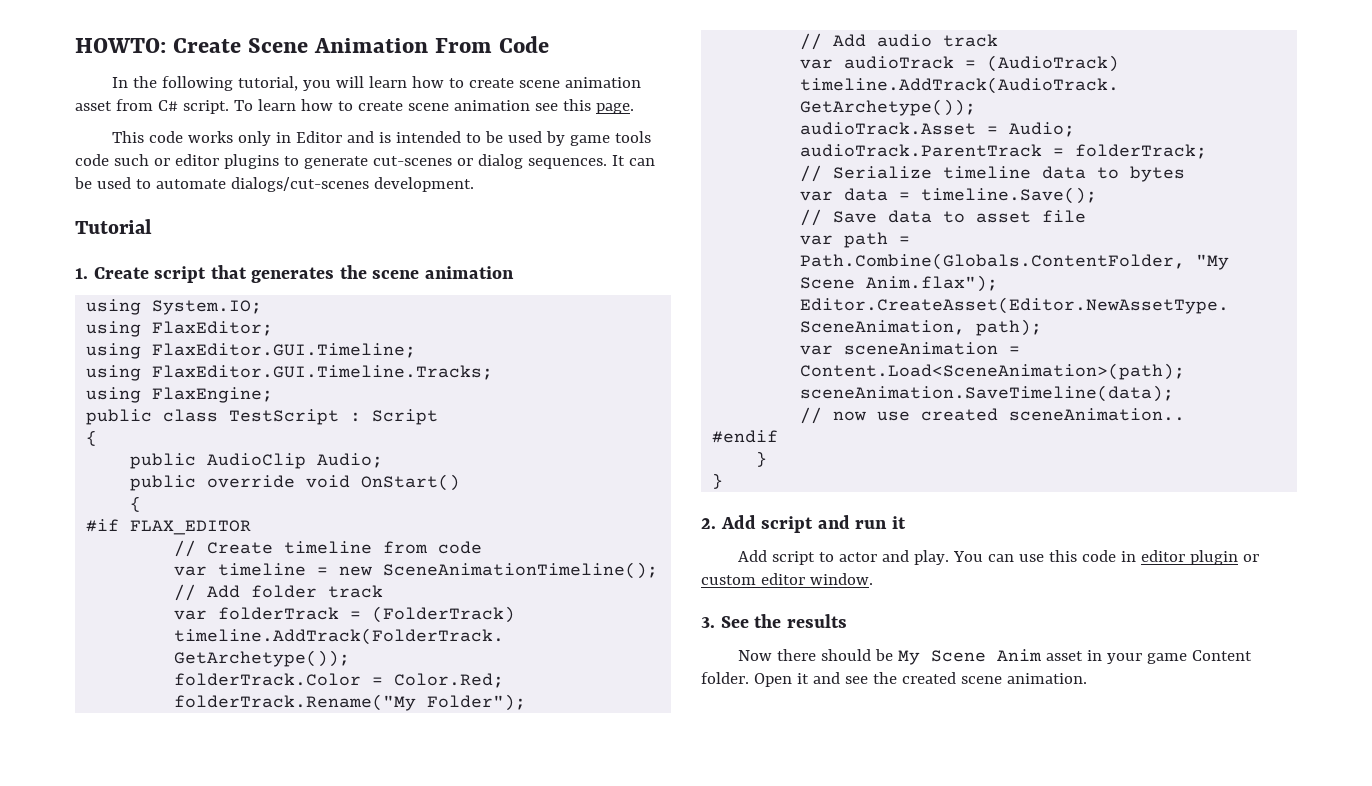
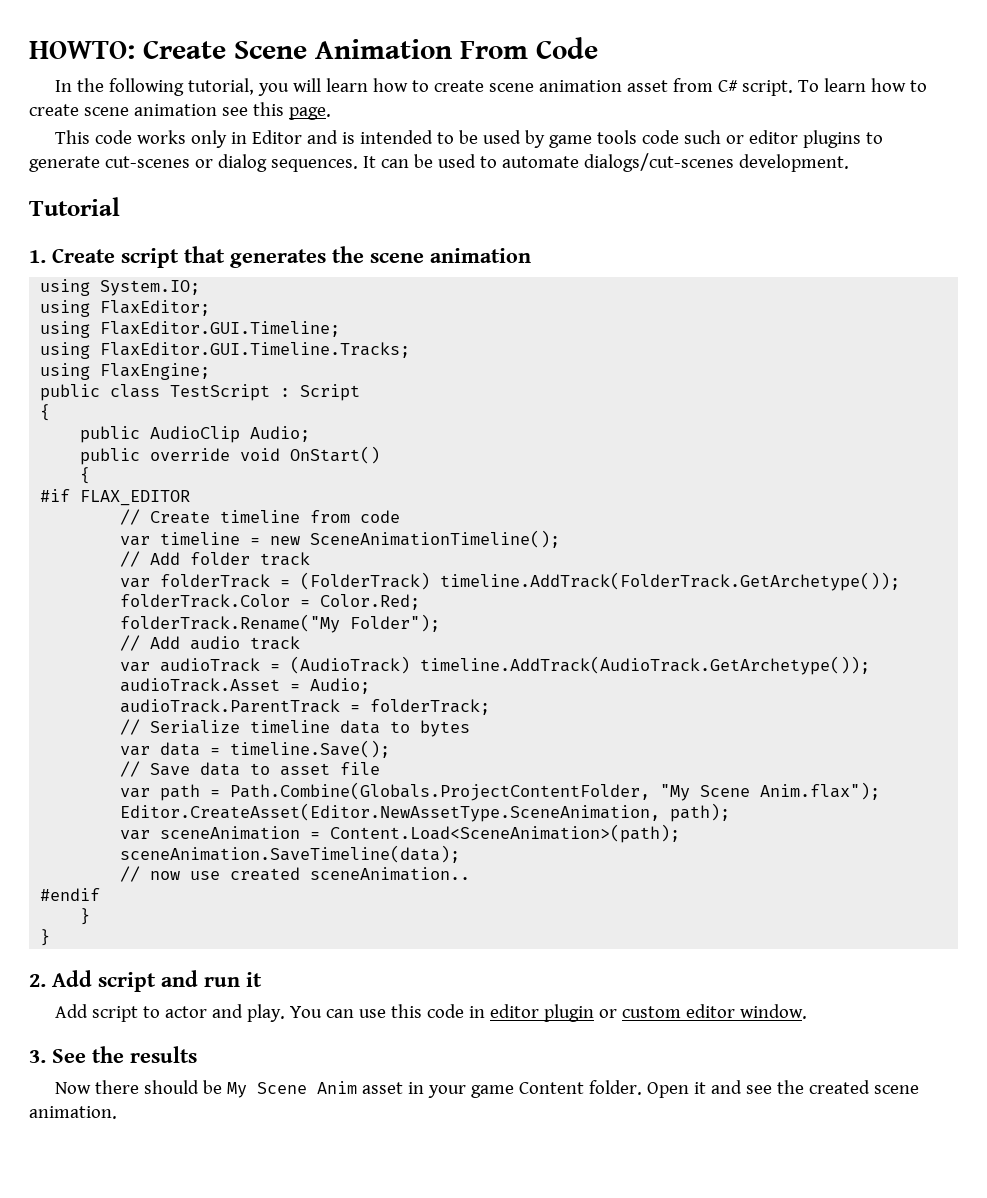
- var path = Path.Combine(Globals.ContentFolder, "My Scene Anim.flax");
+ var path = Path.Combine(Globals.ProjectContentFolder, "My Scene Anim.flax");

